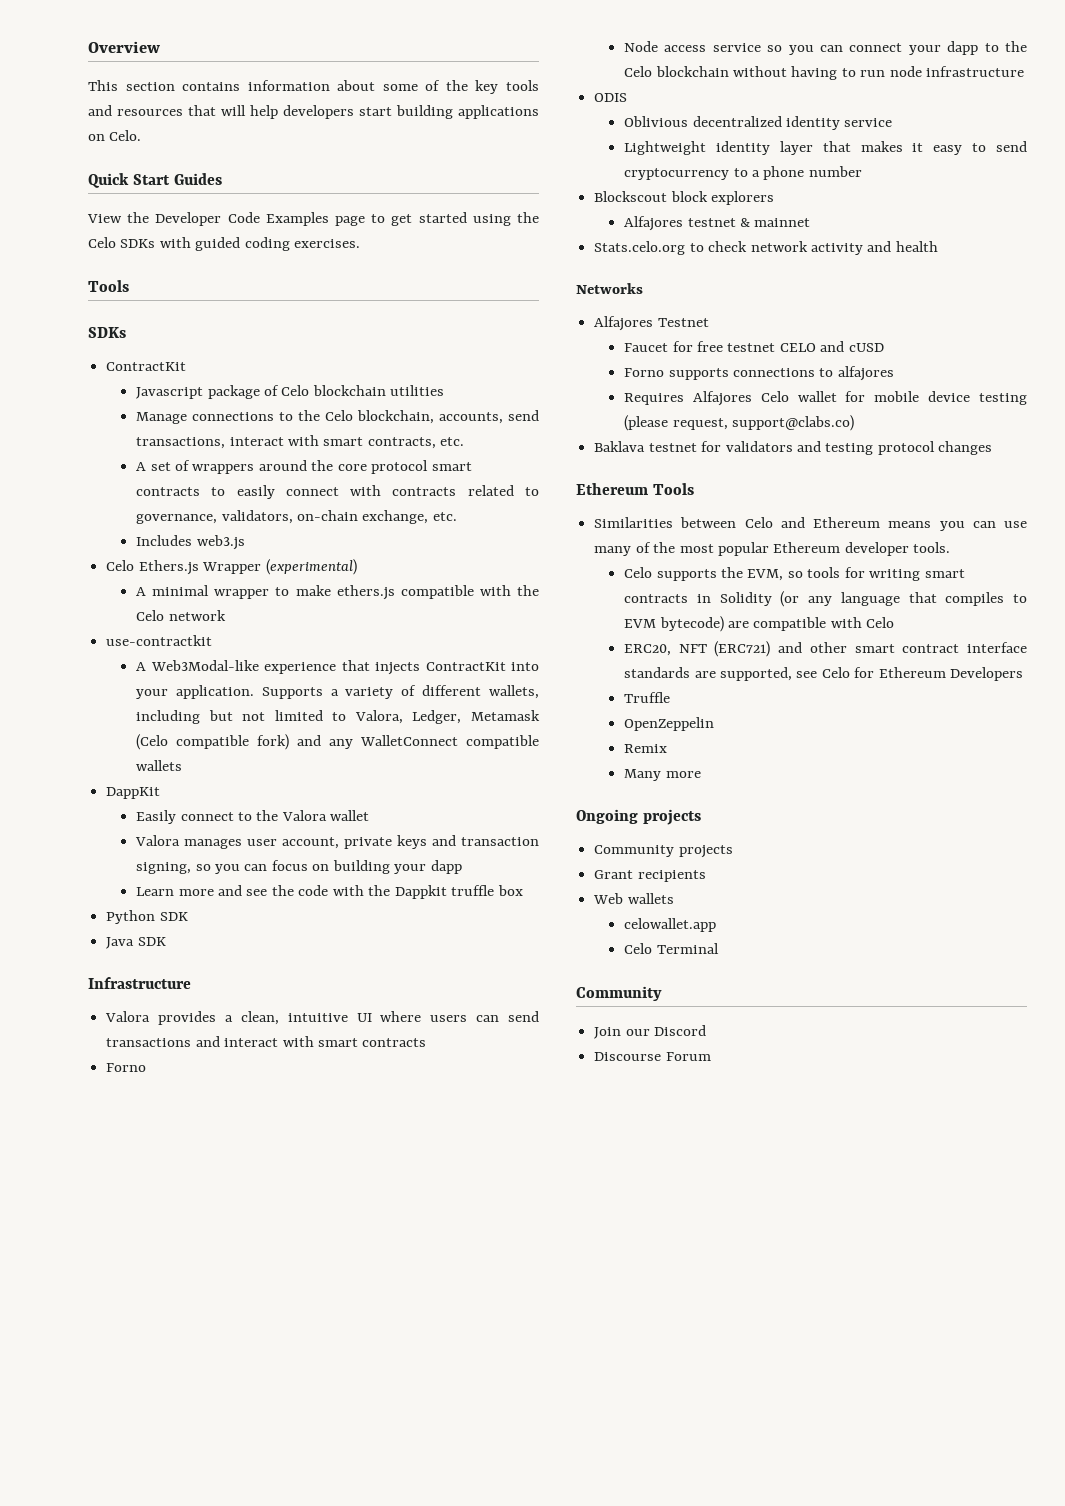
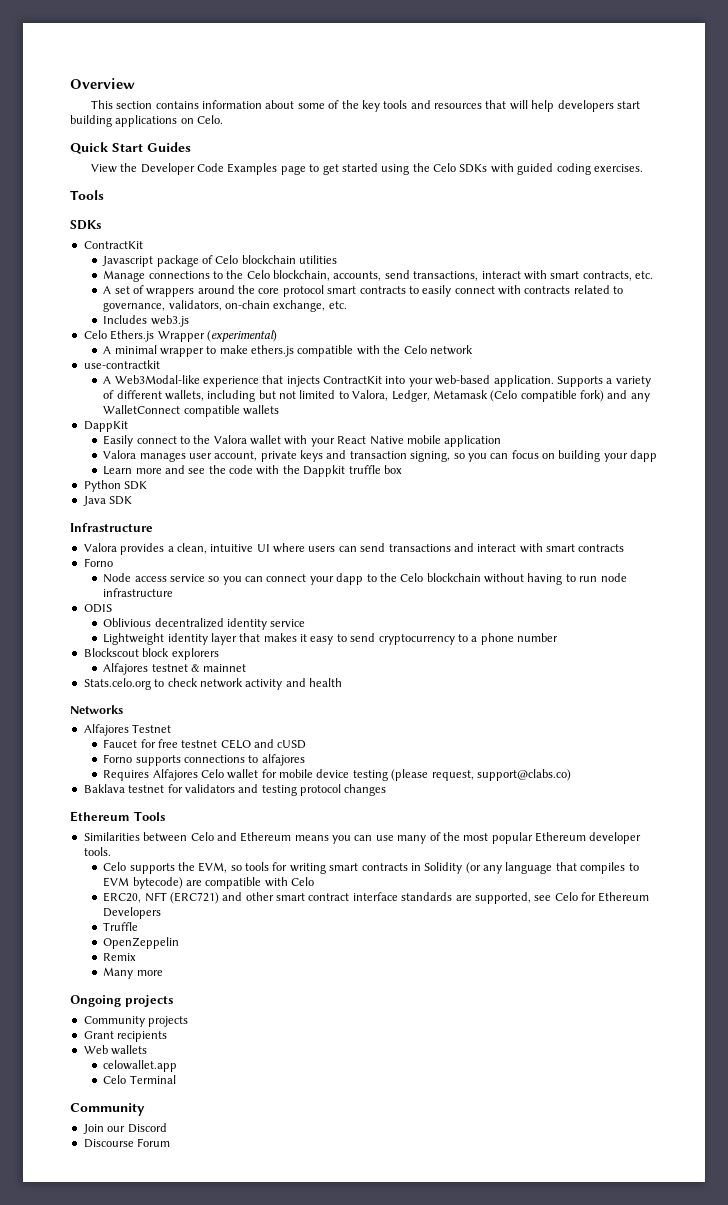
- A Web3Modal-like experience that injects ContractKit into your application.
+ A Web3Modal-like experience that injects ContractKit into your web-based application.
- Easily connect to the Valora wallet
+ Easily connect to the Valora wallet with your React Native mobile application

